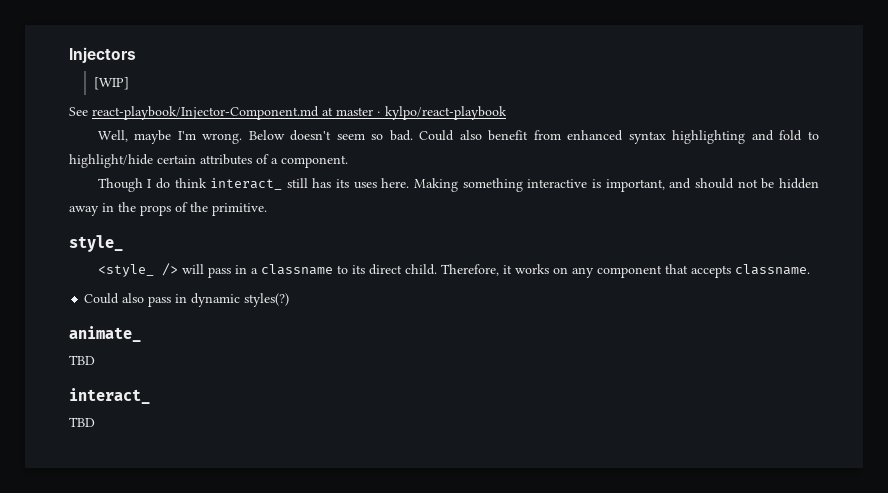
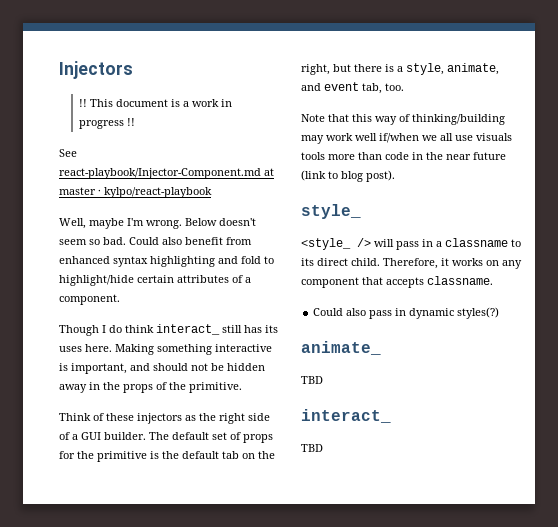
- [WIP]
+ !! This document is a work in progress !!
+ Think of these injectors as the right side of a GUI builder. The default set of props for the primitive is the default tab on the right, but there is a style, animate, and event tab, too.
+ Note that this way of thinking/building may work well if/when we all use visuals tools more than code in the near future (link to blog post).

